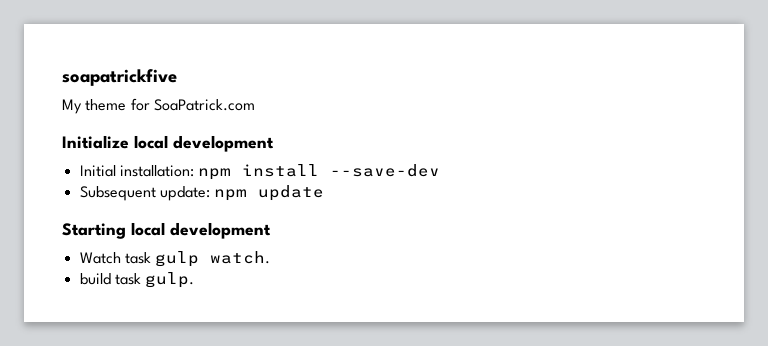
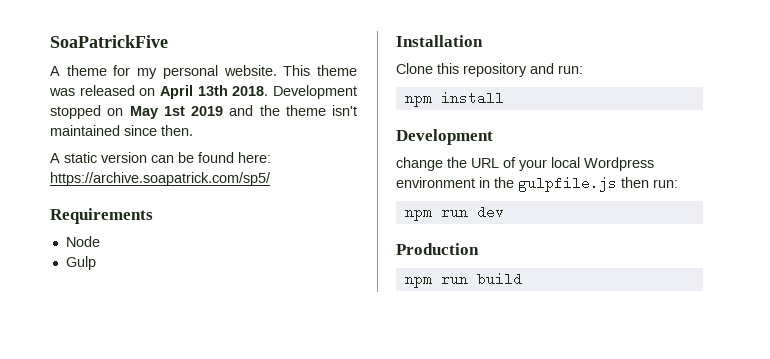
- soapatrickfive
- My theme for SoaPatrick.com
- Initialize local development
- Initial installation: npm install --save-dev
- Subsequent update: npm update
- Starting local development
- Watch task gulp watch.
- build task gulp.
+ SoaPatrickFive
+ A theme for my personal website. This theme was released on April 13th 2018. Development stopped on May 1st 2019 and the theme isn't maintained since then.
+ A static version can be found here: https://archive.soapatrick.com/sp5/
+ Requirements
+ Node
+ Gulp
+ Installation
+ Clone this repository and run:
+ npm install
+ Development
+ change the URL of your local Wordpress environment in the gulpfile.js then run:
+ npm run dev
+ Production
+ npm run build

